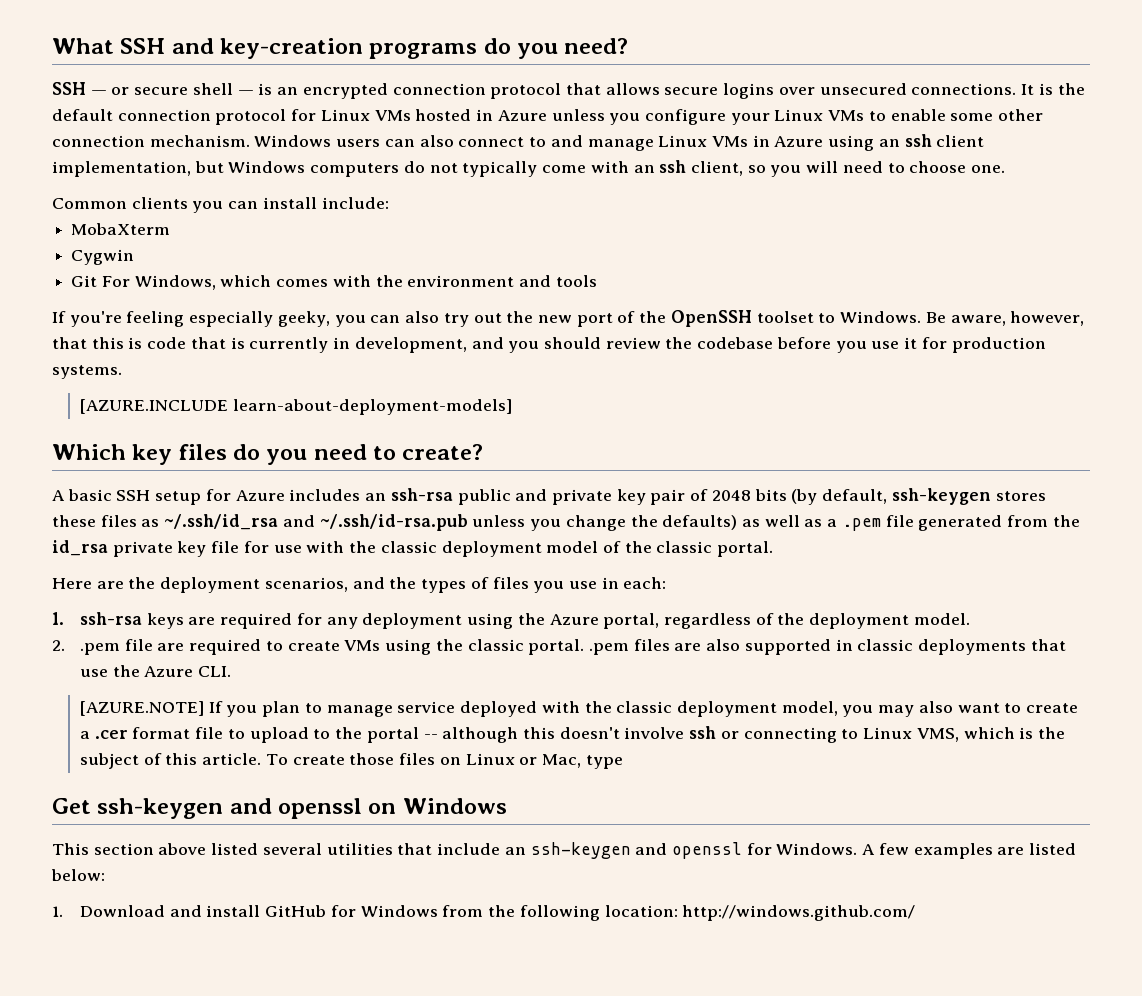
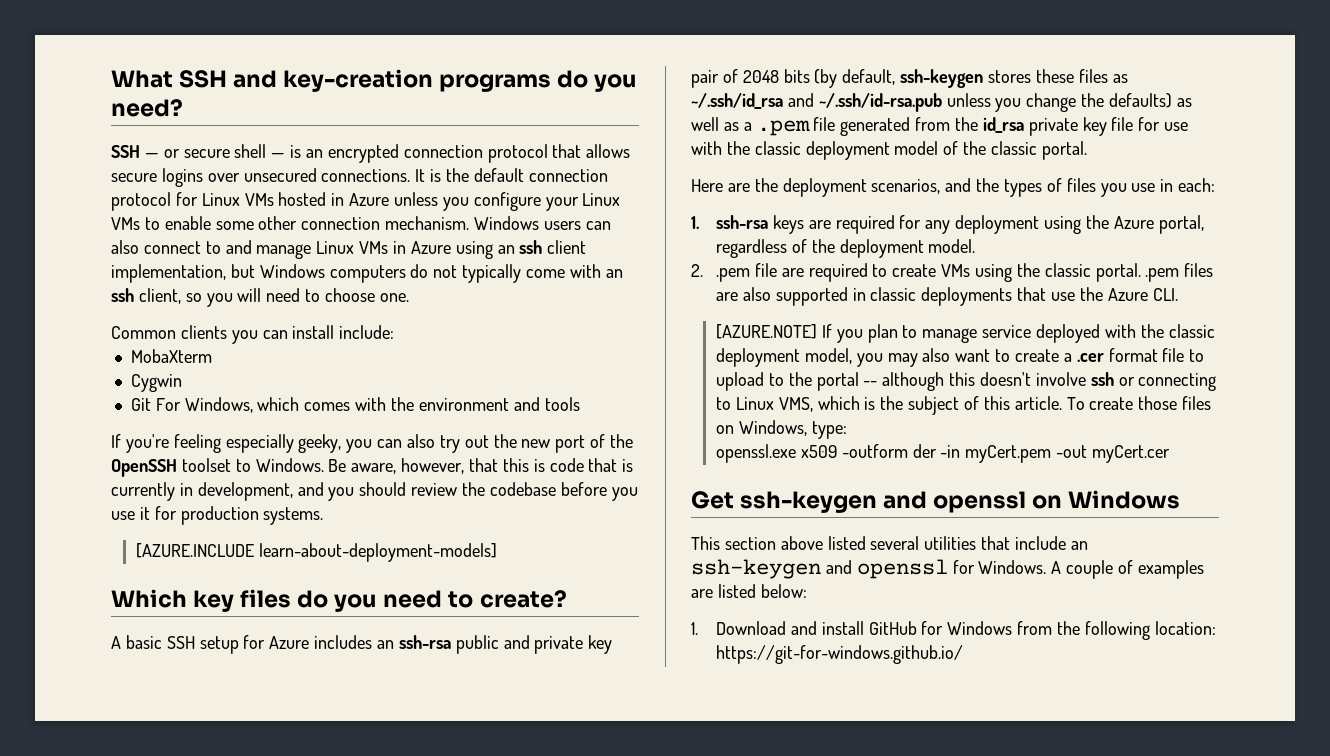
- To create those files on Linux or Mac, type
+ To create those files on Windows, type:
+ openssl.exe x509 -outform der -in myCert.pem -out myCert.cer
- A few examples are listed below:
+ A couple of examples are listed below:
- 1. Download and install GitHub for Windows from the following location: http://windows.github.com/
+ 1. Download and install GitHub for Windows from the following location: https://git-for-windows.github.io/

